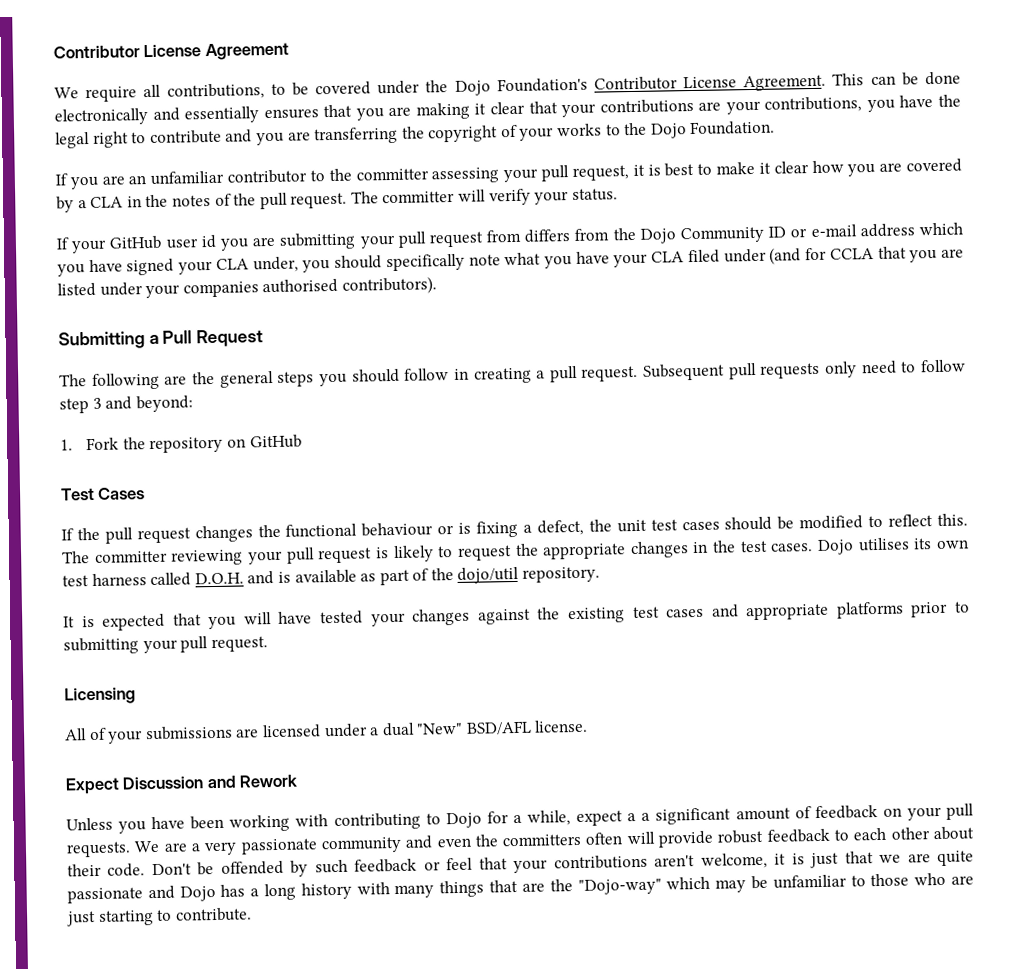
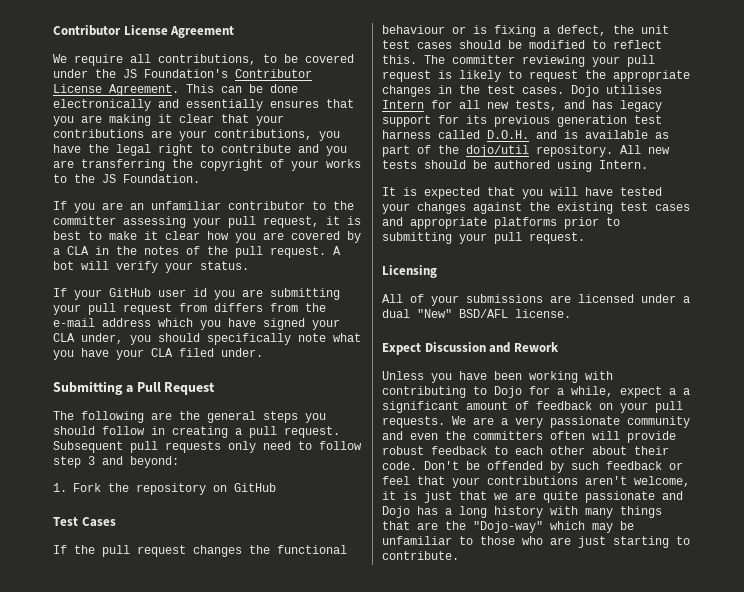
- We require all contributions, to be covered under the Dojo Foundation's Contributor License Agreement.
+ We require all contributions, to be covered under the JS Foundation's Contributor License Agreement.
- This can be done electronically and essentially ensures that you are making it clear that your contributions are your contributions, you have the legal right to contribute and you are transferring the copyright of your works to the Dojo Foundation.
+ This can be done electronically and essentially ensures that you are making it clear that your contributions are your contributions, you have the legal right to contribute and you are transferring the copyright of your works to the JS Foundation.
- The committer will verify your status.
+ A bot will verify your status.
- If your GitHub user id you are submitting your pull request from differs from the Dojo Community ID or e-mail address which you have signed your CLA under, you should specifically note what you have your CLA filed under (and for CCLA that you are listed under your companies authorised contributors).
+ If your GitHub user id you are submitting your pull request from differs from the e-mail address which you have signed your CLA under, you should specifically note what you have your CLA filed under.
- Dojo utilises its own test harness called D.O.H. and is available as part of the dojo/util repository.
+ Dojo utilises Intern for all new tests, and has legacy support for its previous generation test harness called D.O.H. and is available as part of the dojo/util repository. All new tests should be authored using Intern.

